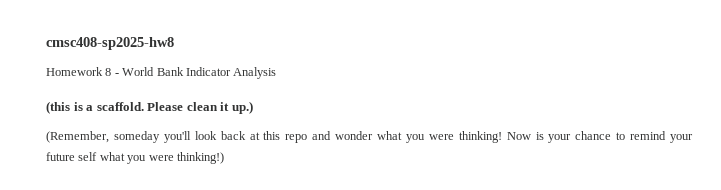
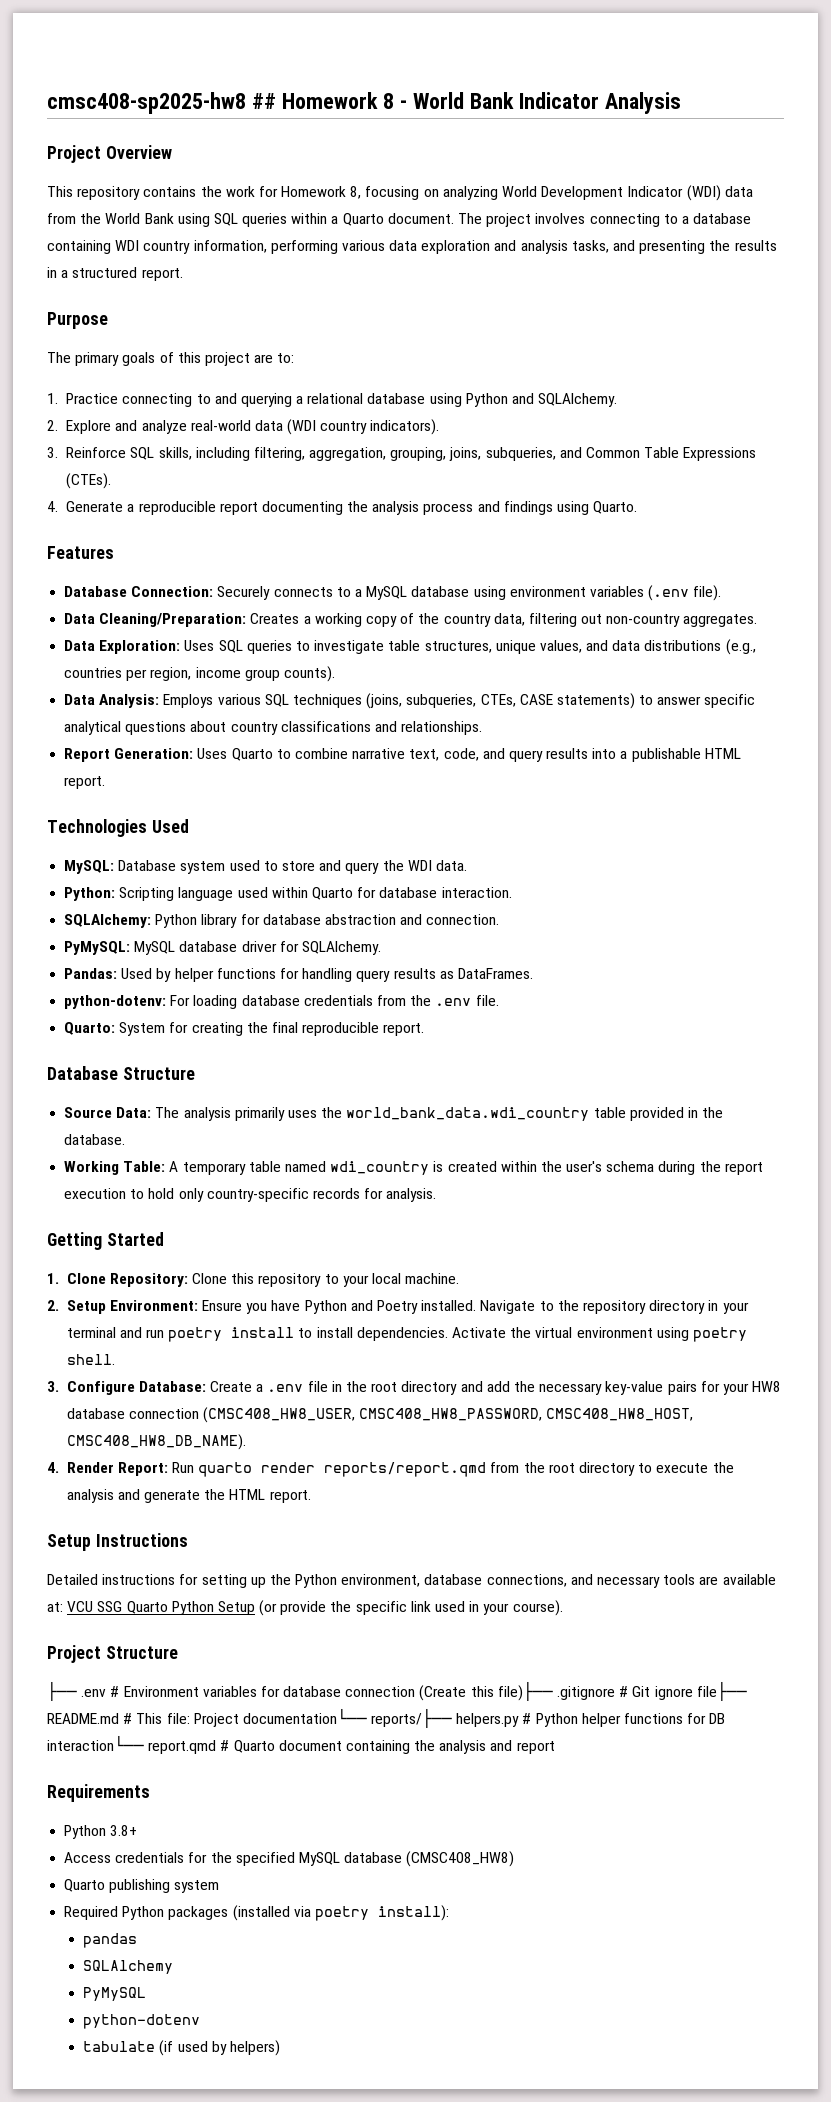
- cmsc408-sp2025-hw8
- Homework 8 - World Bank Indicator Analysis
+ cmsc408-sp2025-hw8 ## Homework 8 - World Bank Indicator Analysis
- (this is a scaffold. Please clean it up.)
- (Remember, someday you'll look back at this repo and wonder what you were thinking! Now is your chance to remind your future self what you were thinking!)
+ Project Overview
+ This repository contains the work for Homework 8, focusing on analyzing World Development Indicator (WDI) data from the World Bank using SQL queries within a Quarto document. The project involves connecting to a database containing WDI country information, performing various data exploration and analysis tasks, and presenting the results in a structured report.
+ Purpose
+ The primary goals of this project are to:
+ 1. Practice connecting to and querying a relational database using Python and SQLAlchemy.
+ 2. Explore and analyze real-world data (WDI country indicators).
+ 3. Reinforce SQL skills, including filtering, aggregation, grouping, joins, subqueries, and Common Table Expressions (CTEs).
+ 4. Generate a reproducible report documenting the analysis process and findings using Quarto.
+ Features
+ Database Connection: Securely connects to a MySQL database using environment variables (.env file).
+ Data Cleaning/Preparation: Creates a working copy of the country data, filtering out non-country aggregates.
+ Data Exploration: Uses SQL queries to investigate table structures, unique values, and data distributions (e.g., countries per region, income group counts).
+ Data Analysis: Employs various SQL techniques (joins, subqueries, CTEs, CASE statements) to answer specific analytical questions about country classifications and relationships.
+ Report Generation: Uses Quarto to combine narrative text, code, and query results into a publishable HTML report.
+ Technologies Used
+ MySQL: Database system used to store and query the WDI data.
+ Python: Scripting language used within Quarto for database interaction.
+ SQLAlchemy: Python library for database abstraction and connection.
+ PyMySQL: MySQL database driver for SQLAlchemy.
+ Pandas: Used by helper functions for handling query results as DataFrames.
+ python-dotenv: For loading database credentials from the .env file.
+ Quarto: System for creating the final reproducible report.
+ Database Structure
+ Source Data: The analysis primarily uses the world_bank_data.wdi_country table provided in the database.
+ Working Table: A temporary table named wdi_country is created within the user's schema during the report execution to hold only country-specific records for analysis.
+ Getting Started
+ 1. Clone Repository: Clone this repository to your local machine.
+ 2. Setup Environment: Ensure you have Python and Poetry installed. Navigate to the repository directory in your terminal and run poetry install to install dependencies. Activate the virtual environment using poetry shell.
+ 3. Configure Database: Create a .env file in the root directory and add the necessary key-value pairs for your HW8 database connection (CMSC408_HW8_USER, CMSC408_HW8_PASSWORD, CMSC408_HW8_HOST, CMSC408_HW8_DB_NAME).
+ 4. Render Report: Run quarto render reports/report.qmd from the root directory to execute the analysis and generate the HTML report.
+ Setup Instructions
+ Detailed instructions for setting up the Python environment, database connections, and necessary tools are available at: VCU SSG Quarto Python Setup (or provide the specific link used in your course).
+ Project Structure
+ ├── .env # Environment variables for database connection (Create this file)├── .gitignore # Git ignore file├── README.md # This file: Project documentation└── reports/├── helpers.py # Python helper functions for DB interaction└── report.qmd # Quarto document containing the analysis and report
+ Requirements
+ Python 3.8+
+ Access credentials for the specified MySQL database (CMSC408_HW8)
+ Quarto publishing system
+ Required Python packages (installed via poetry install):
+ pandas
+ SQLAlchemy
+ PyMySQL
+ python-dotenv
+ tabulate (if used by helpers)

